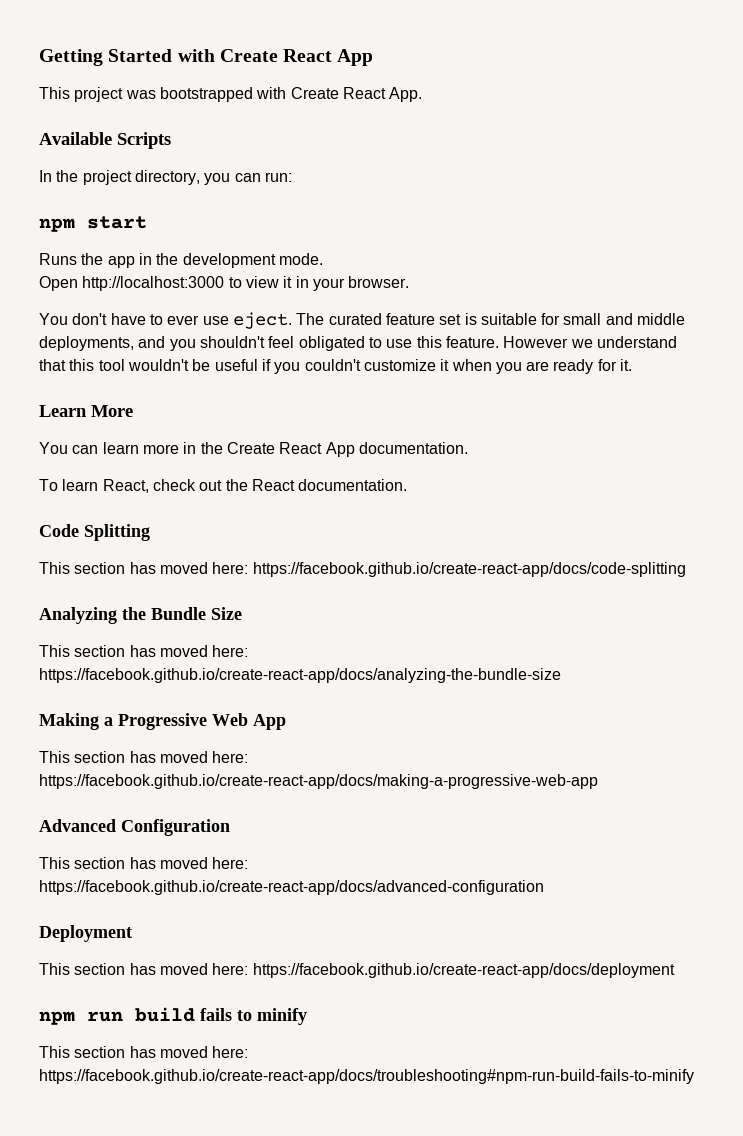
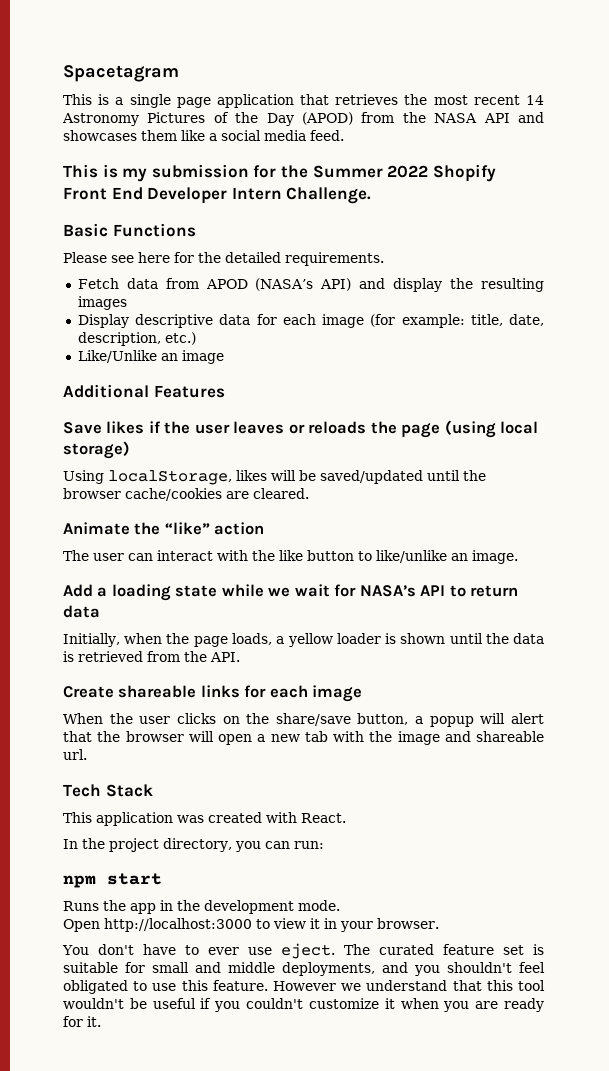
- Getting Started with Create React App
- This project was bootstrapped with Create React App.
- Available Scripts
+ Spacetagram
+ This is a single page application that retrieves the most recent 14 Astronomy Pictures of the Day (APOD) from the NASA API and showcases them like a social media feed.
+ This is my submission for the Summer 2022 Shopify Front End Developer Intern Challenge.
+ Basic Functions
+ Please see here for the detailed requirements.
+ Fetch data from APOD (NASA’s API) and display the resulting images
+ Display descriptive data for each image (for example: title, date, description, etc.)
+ Like/Unlike an image
+ Additional Features
+ Save likes if the user leaves or reloads the page (using local storage)
+ Using localStorage, likes will be saved/updated until the browser cache/cookies are cleared.
+ Animate the “like” action
+ The user can interact with the like button to like/unlike an image.
+ Add a loading state while we wait for NASA’s API to return data
+ Initially, when the page loads, a yellow loader is shown until the data is retrieved from the API.
+ Create shareable links for each image
+ When the user clicks on the share/save button, a popup will alert that the browser will open a new tab with the image and shareable url.
+ Tech Stack
+ This application was created with React.
- Learn More
- You can learn more in the Create React App documentation.
- To learn React, check out the React documentation.
- Code Splitting
- This section has moved here: https://facebook.github.io/create-react-app/docs/code-splitting
- Analyzing the Bundle Size
- This section has moved here: https://facebook.github.io/create-react-app/docs/analyzing-the-bundle-size
- Making a Progressive Web App
- This section has moved here: https://facebook.github.io/create-react-app/docs/making-a-progressive-web-app
- Advanced Configuration
- This section has moved here: https://facebook.github.io/create-react-app/docs/advanced-configuration
- Deployment
- This section has moved here: https://facebook.github.io/create-react-app/docs/deployment
- npm run build fails to minify
- This section has moved here: https://facebook.github.io/create-react-app/docs/troubleshooting#npm-run-build-fails-to-minify

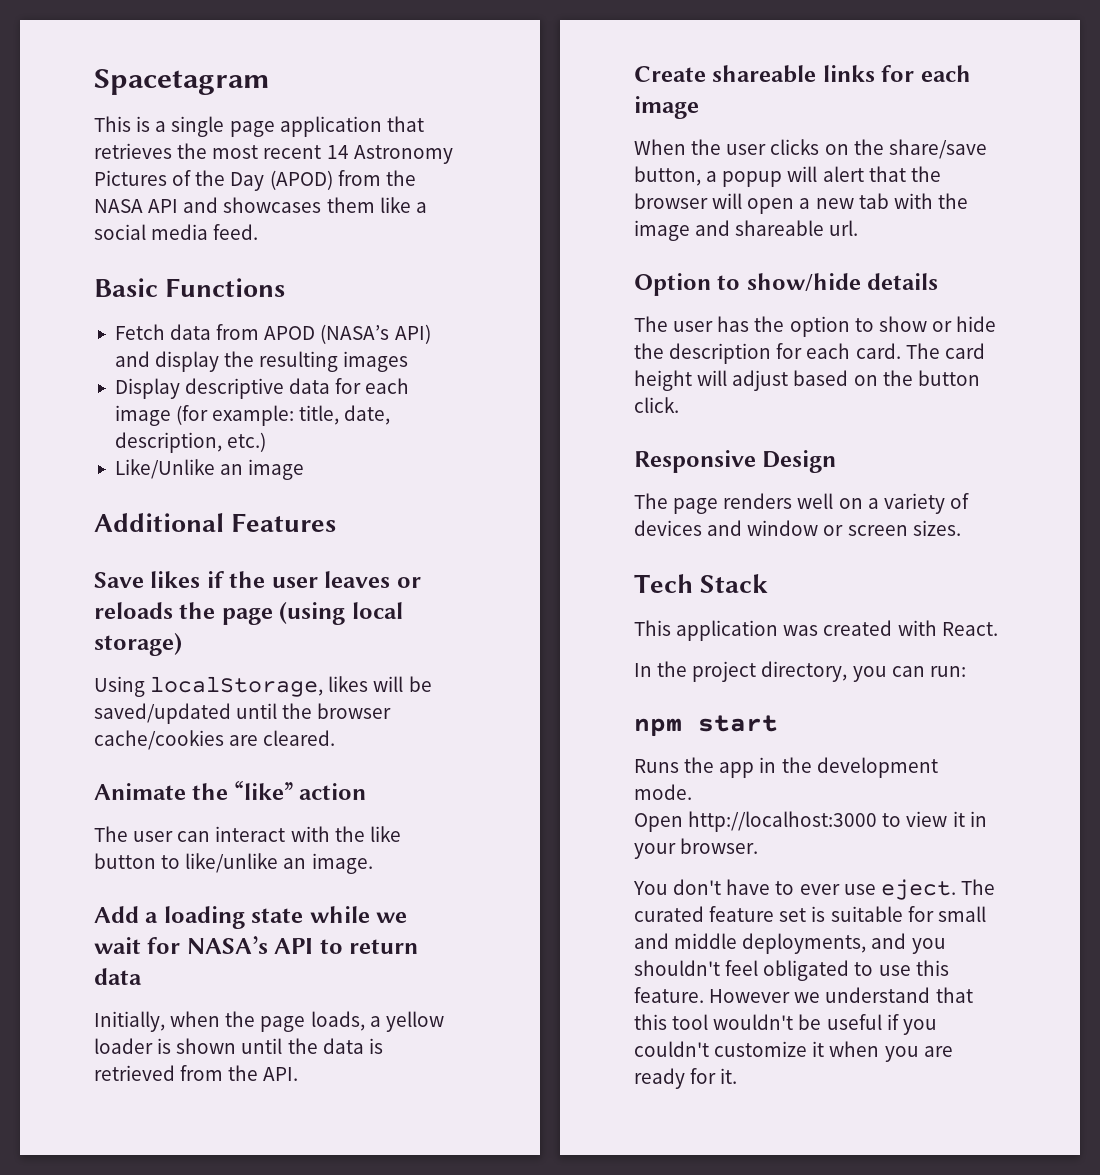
- This is my submission for the Summer 2022 Shopify Front End Developer Intern Challenge.
  Basic Functions
- Please see here for the detailed requirements.
+ Option to show/hide details
+ The user has the option to show or hide the description for each card. The card height will adjust based on the button click.
+ Responsive Design
+ The page renders well on a variety of devices and window or screen sizes.

